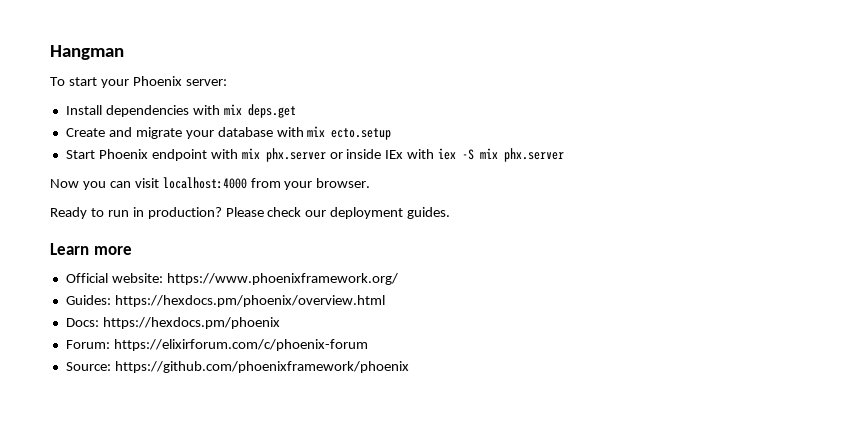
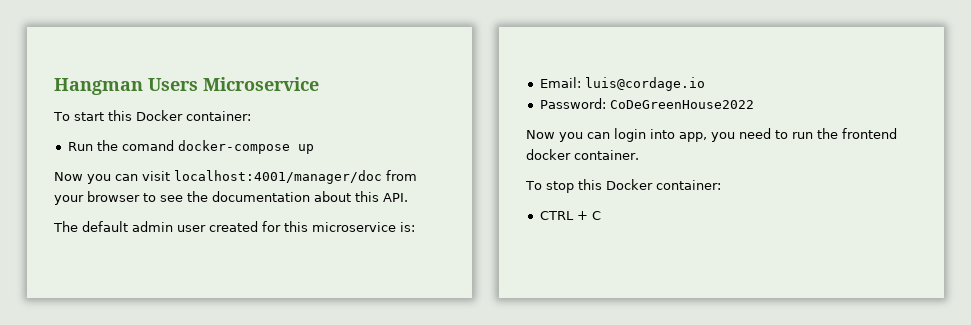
- Hangman
+ Hangman Users Microservice
- To start your Phoenix server:
- Install dependencies with mix deps.get
- Create and migrate your database with mix ecto.setup
- Start Phoenix endpoint with mix phx.server or inside IEx with iex -S mix phx.server
+ To start this Docker container:
+ Run the comand docker-compose up
- Now you can visit localhost:4000 from your browser.
- Ready to run in production? Please check our deployment guides.
- Learn more
- Official website: https://www.phoenixframework.org/
- Guides: https://hexdocs.pm/phoenix/overview.html
- Docs: https://hexdocs.pm/phoenix
- Forum: https://elixirforum.com/c/phoenix-forum
- Source: https://github.com/phoenixframework/phoenix
+ Now you can visit localhost:4001/manager/doc from your browser to see the documentation about this API.
+ The default admin user created for this microservice is:
+ Email: luis@cordage.io
+ Password: CoDeGreenHouse2022
+ Now you can login into app, you need to run the frontend docker container.
+ To stop this Docker container:
+ CTRL + C

